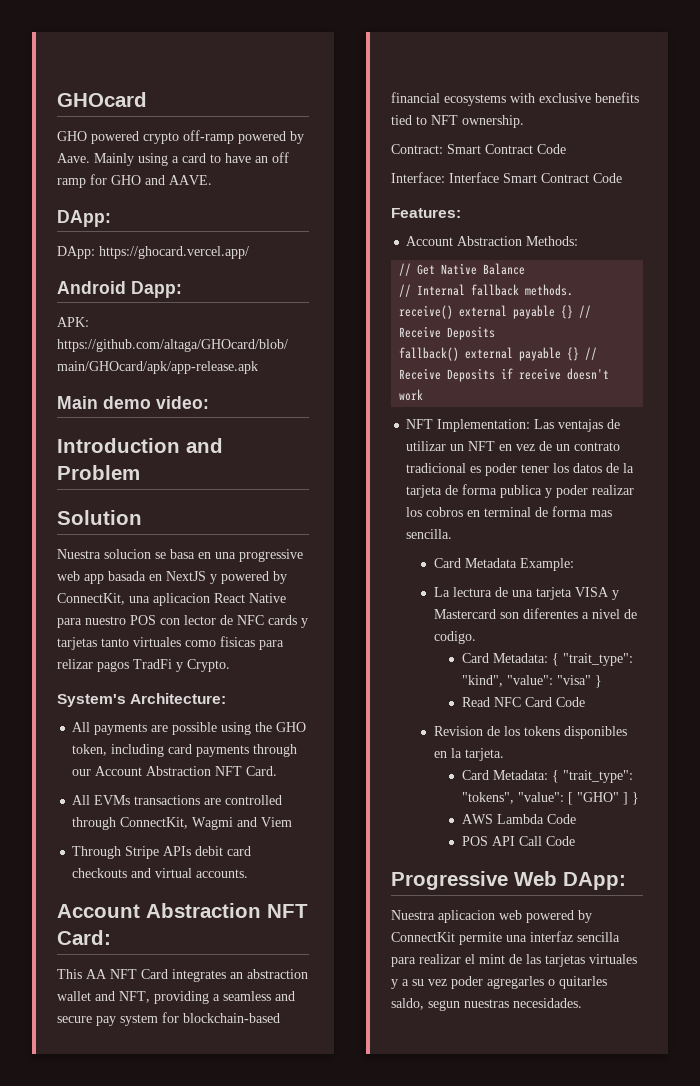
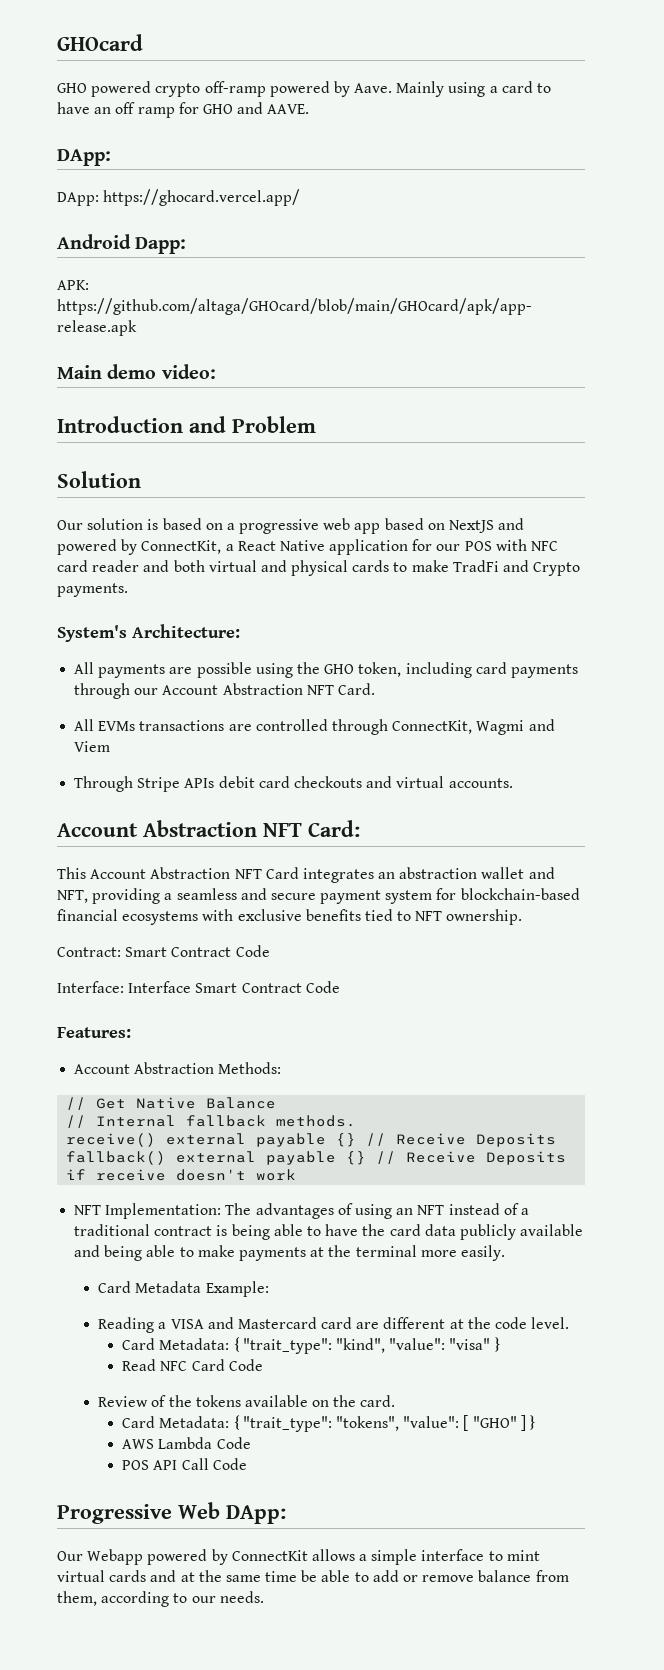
- Nuestra solucion se basa en una progressive web app basada en NextJS y powered by ConnectKit, una aplicacion React Native para nuestro POS con lector de NFC cards y tarjetas tanto virtuales como fisicas para relizar pagos TradFi y Crypto.
+ Our solution is based on a progressive web app based on NextJS and powered by ConnectKit, a React Native application for our POS with NFC card reader and both virtual and physical cards to make TradFi and Crypto payments.
- This AA NFT Card integrates an abstraction wallet and NFT, providing a seamless and secure pay system for blockchain-based financial ecosystems with exclusive benefits tied to NFT ownership.
+ This Account Abstraction NFT Card integrates an abstraction wallet and NFT, providing a seamless and secure payment system for blockchain-based financial ecosystems with exclusive benefits tied to NFT ownership.
- NFT Implementation: Las ventajas de utilizar un NFT en vez de un contrato tradicional es poder tener los datos de la tarjeta de forma publica y poder realizar los cobros en terminal de forma mas sencilla.
+ NFT Implementation: The advantages of using an NFT instead of a traditional contract is being able to have the card data publicly available and being able to make payments at the terminal more easily.
  Card Metadata Example:
- La lectura de una tarjeta VISA y Mastercard son diferentes a nivel de codigo.
+ Reading a VISA and Mastercard card are different at the code level.
- Revision de los tokens disponibles en la tarjeta.
+ Review of the tokens available on the card.
- Nuestra aplicacion web powered by ConnectKit permite una interfaz sencilla para realizar el mint de las tarjetas virtuales y a su vez poder agregarles o quitarles saldo, segun nuestras necesidades.
+ Our Webapp powered by ConnectKit allows a simple interface to mint virtual cards and at the same time be able to add or remove balance from them, according to our needs.

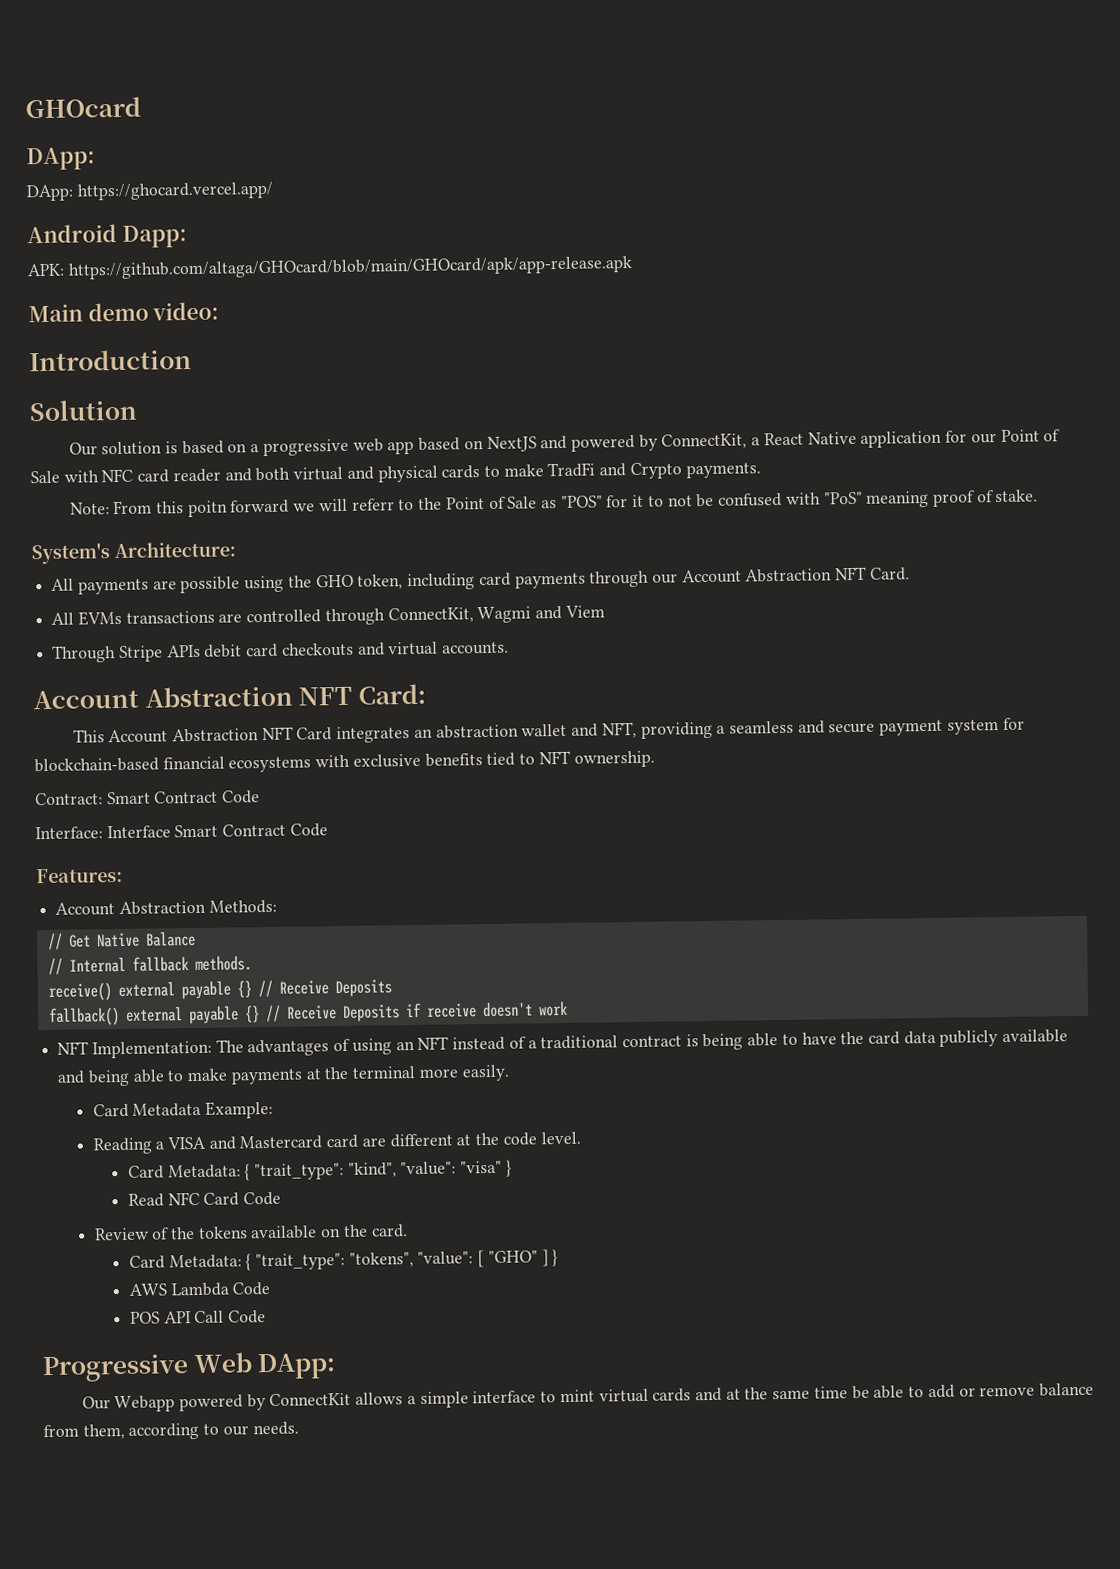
- GHO powered crypto off-ramp powered by Aave. Mainly using a card to have an off ramp for GHO and AAVE.
- Introduction and Problem
+ Introduction
- Our solution is based on a progressive web app based on NextJS and powered by ConnectKit, a React Native application for our POS with NFC card reader and both virtual and physical cards to make TradFi and Crypto payments.
+ Our solution is based on a progressive web app based on NextJS and powered by ConnectKit, a React Native application for our Point of Sale with NFC card reader and both virtual and physical cards to make TradFi and Crypto payments.
+ Note: From this poitn forward we will referr to the Point of Sale as "POS" for it to not be confused with "PoS" meaning proof of stake.

